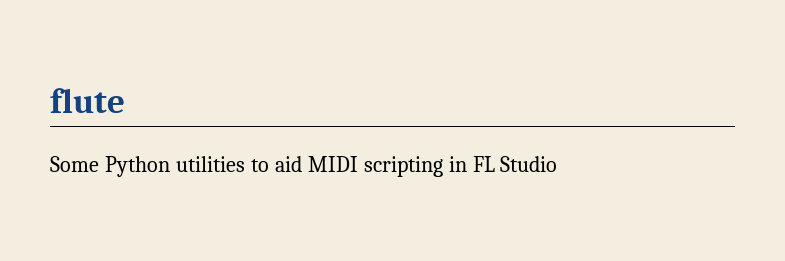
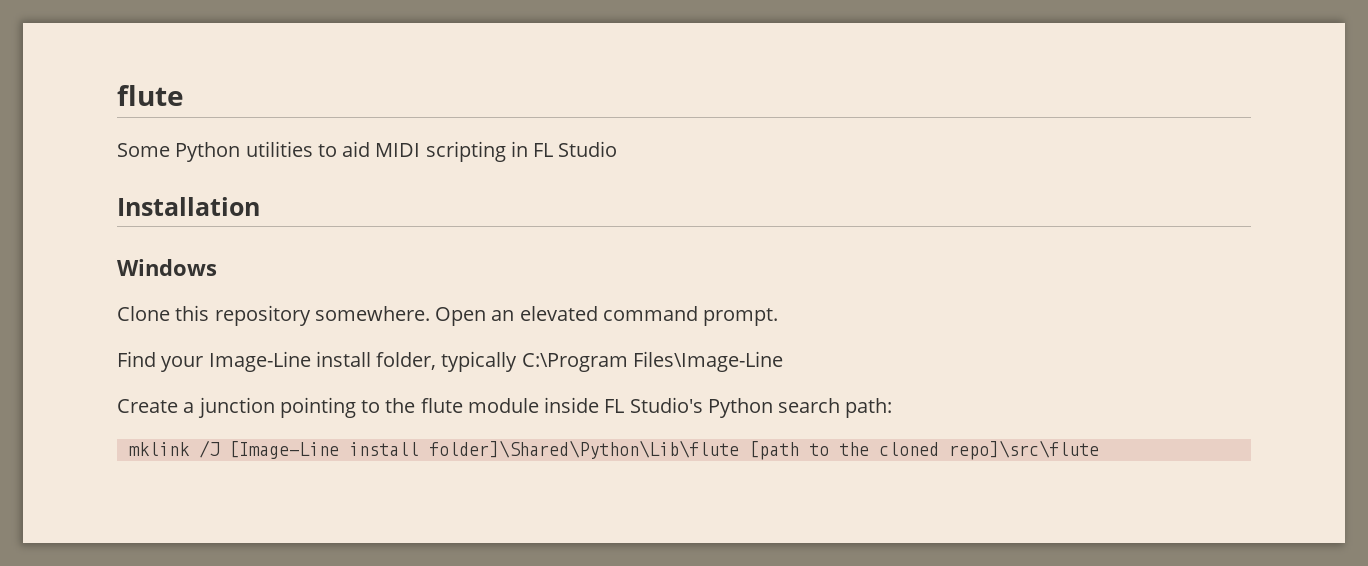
+ Installation
+ Windows
+ Clone this repository somewhere. Open an elevated command prompt.
+ Find your Image-Line install folder, typically C:\Program Files\Image-Line
+ Create a junction pointing to the flute module inside FL Studio's Python search path:
+ mklink /J [Image-Line install folder]\Shared\Python\Lib\flute [path to the cloned repo]\src\flute

